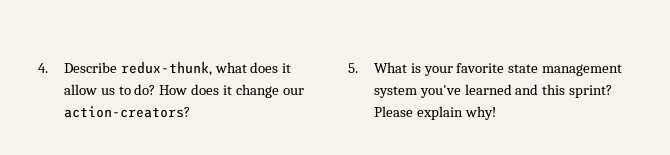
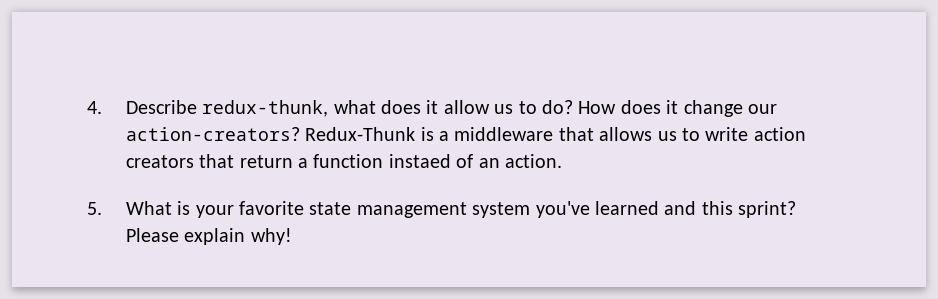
+ Redux-Thunk is a middleware that allows us to write action creators that return a function instaed of an action.

